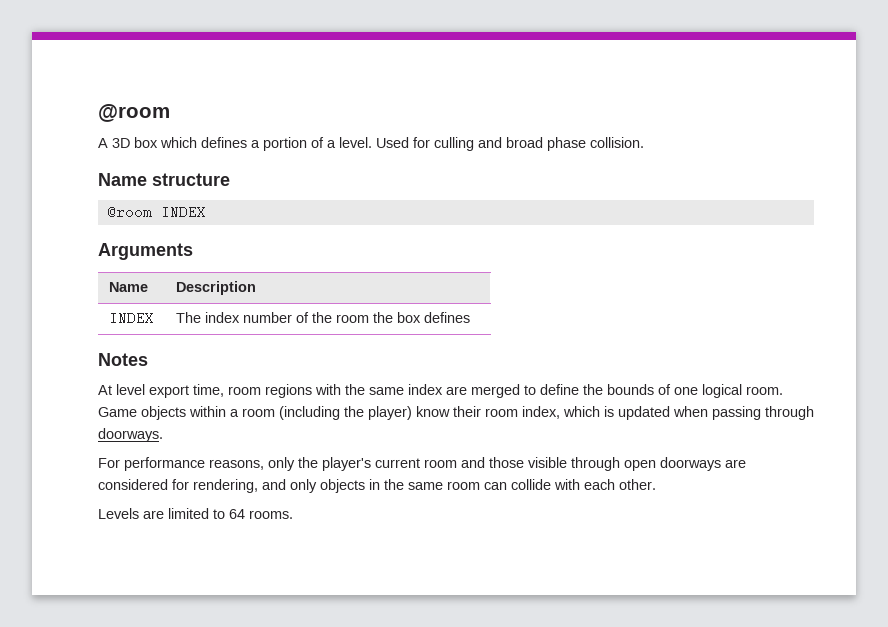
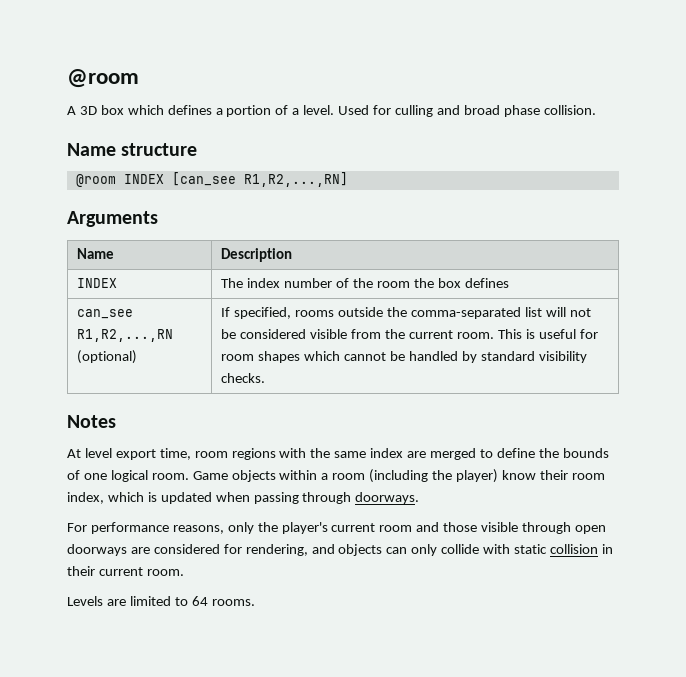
- @room INDEX
+ @room INDEX [can_see R1,R2,...,RN]
+ can_see R1,R2,...,RN (optional) | If specified, rooms outside the comma-separated list will not be considered visible from the current room. This is useful for room shapes which cannot be handled by standard visibility checks.
- For performance reasons, only the player's current room and those visible through open doorways are considered for rendering, and only objects in the same room can collide with each other.
+ For performance reasons, only the player's current room and those visible through open doorways are considered for rendering, and objects can only collide with static collision in their current room.

